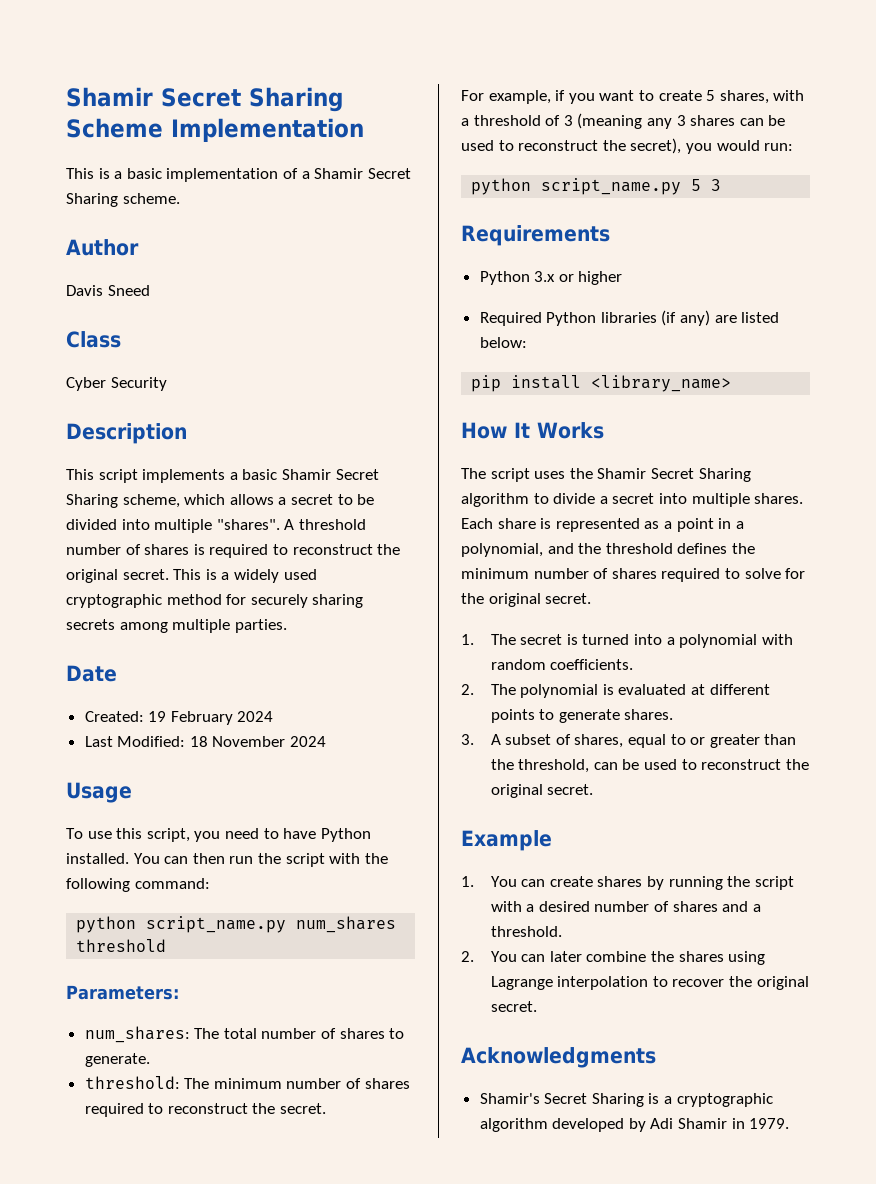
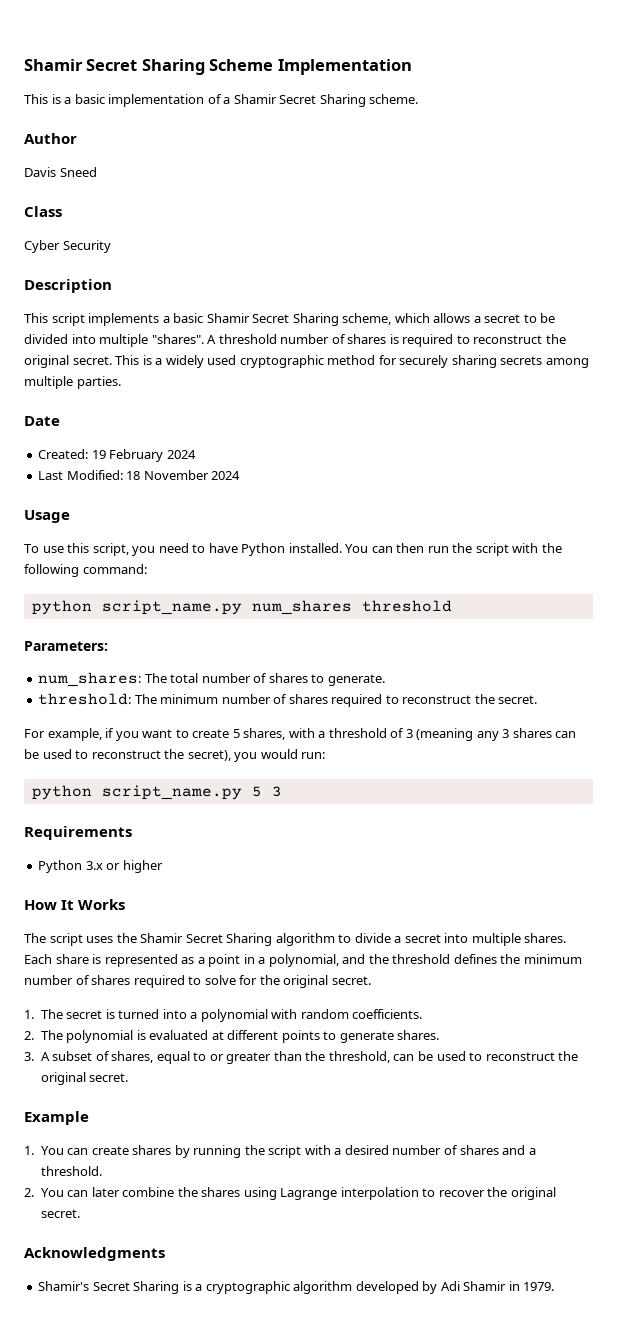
- Required Python libraries (if any) are listed below:
- pip install <library_name>

